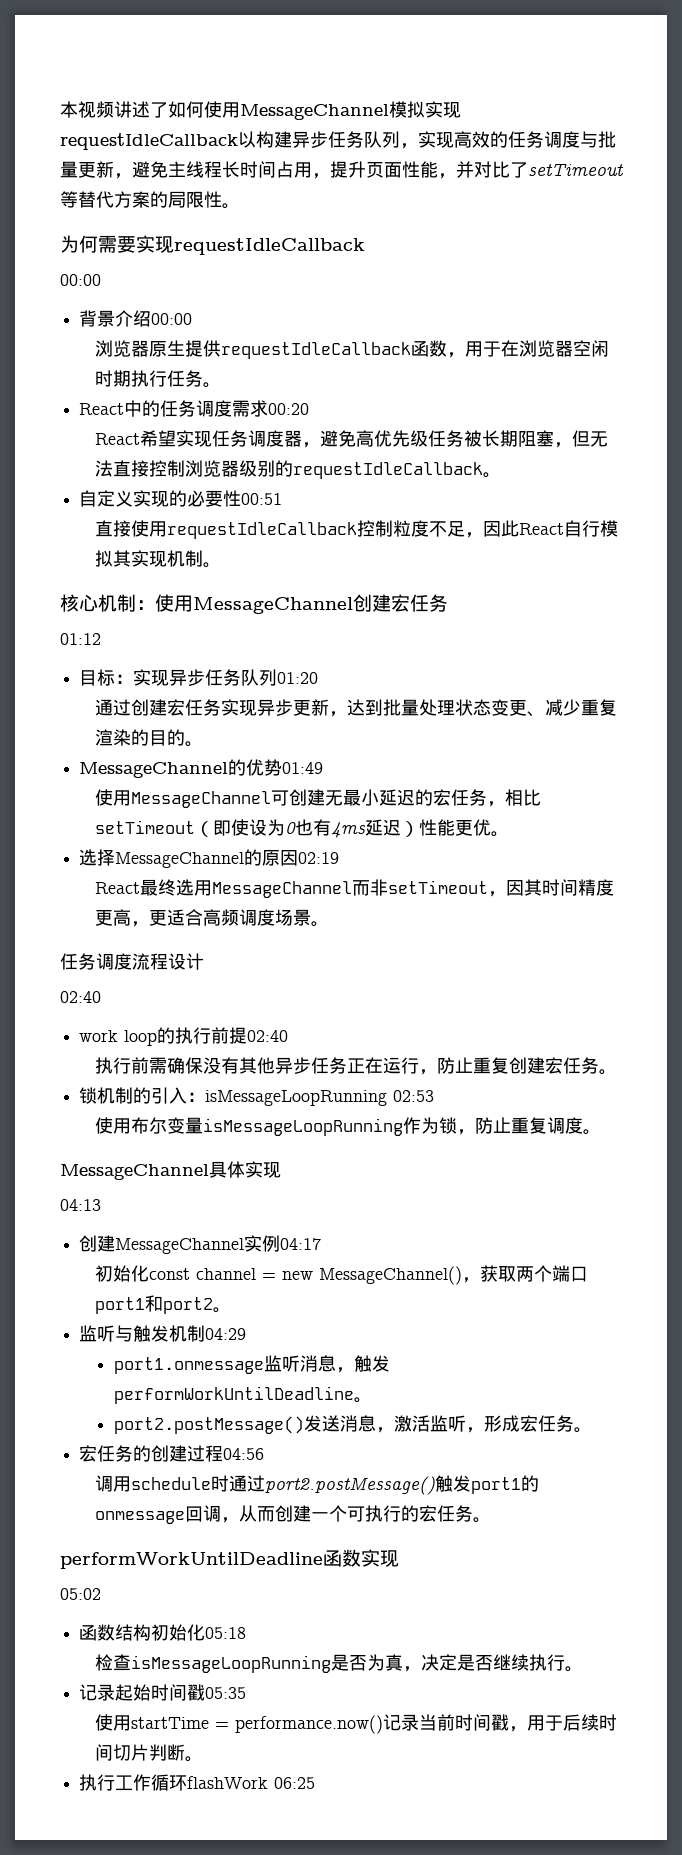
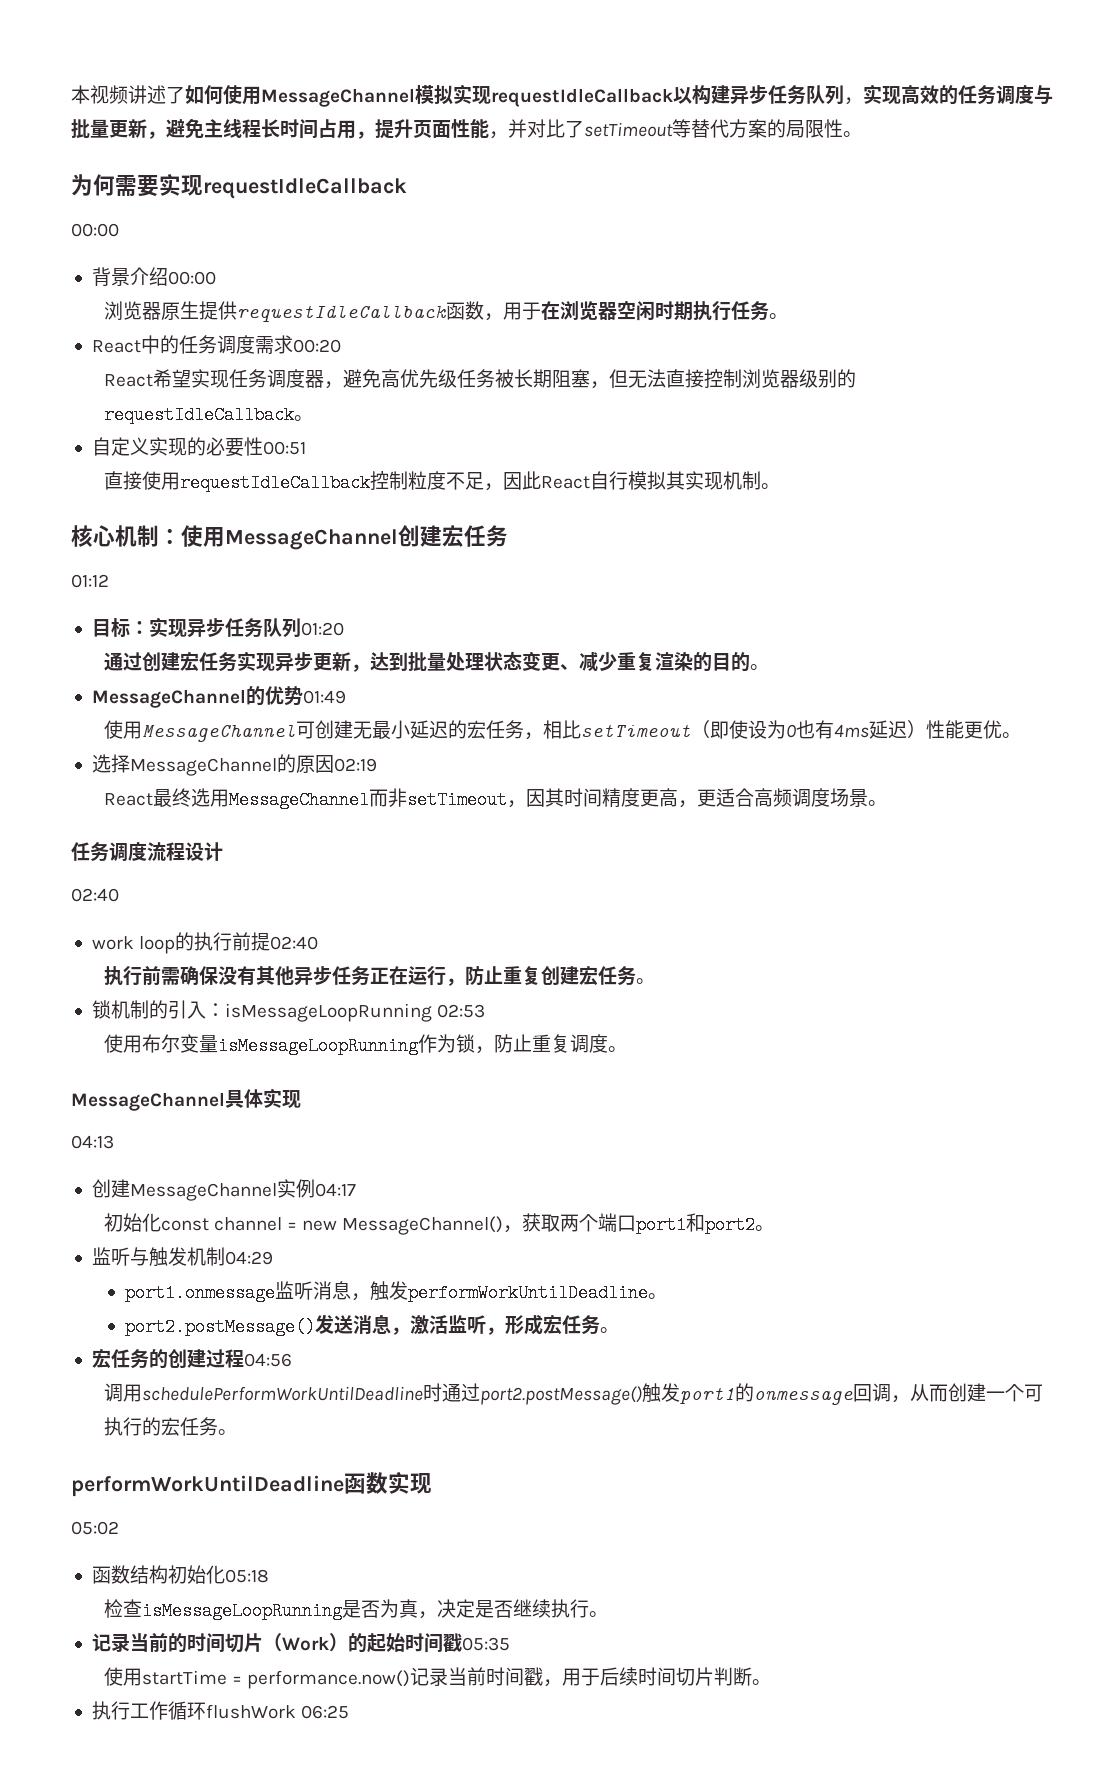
- 调用schedule时通过port2.postMessage()触发port1的onmessage回调，从而创建一个可执行的宏任务。
+ 调用schedulePerformWorkUntilDeadline时通过port2.postMessage()触发port1的onmessage回调，从而创建一个可执行的宏任务。
- 记录起始时间戳05:35
+ 记录当前的时间切片（Work）的起始时间戳05:35
- 执行工作循环flashWork 06:25
+ 执行工作循环flushWork 06:25

